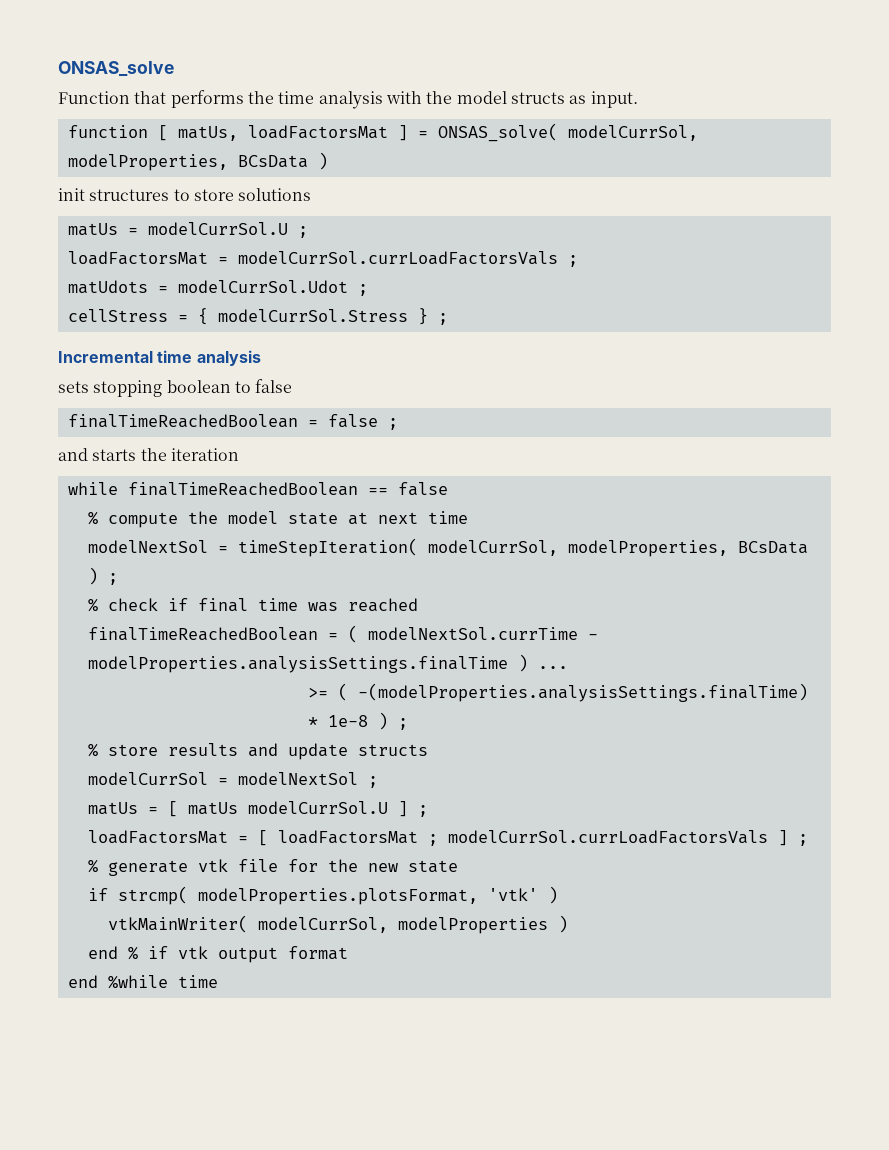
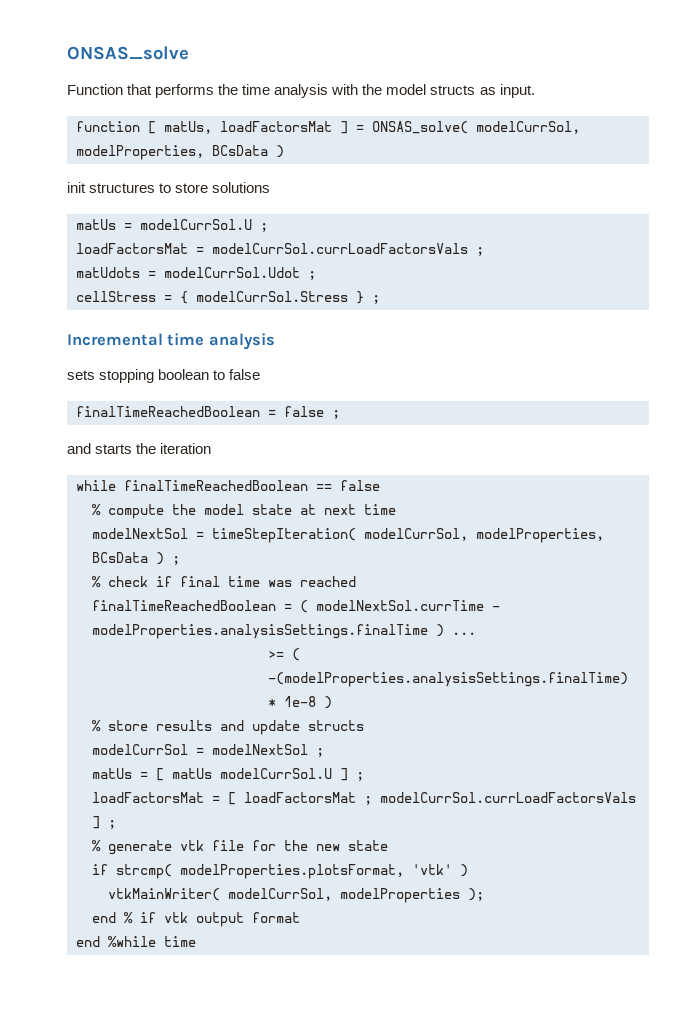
- >= ( -(modelProperties.analysisSettings.finalTime) * 1e-8 ) ;
+ >= ( -(modelProperties.analysisSettings.finalTime) * 1e-8 )
- vtkMainWriter( modelCurrSol, modelProperties )
+ vtkMainWriter( modelCurrSol, modelProperties );

